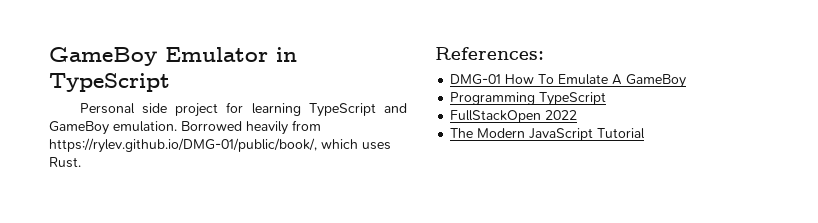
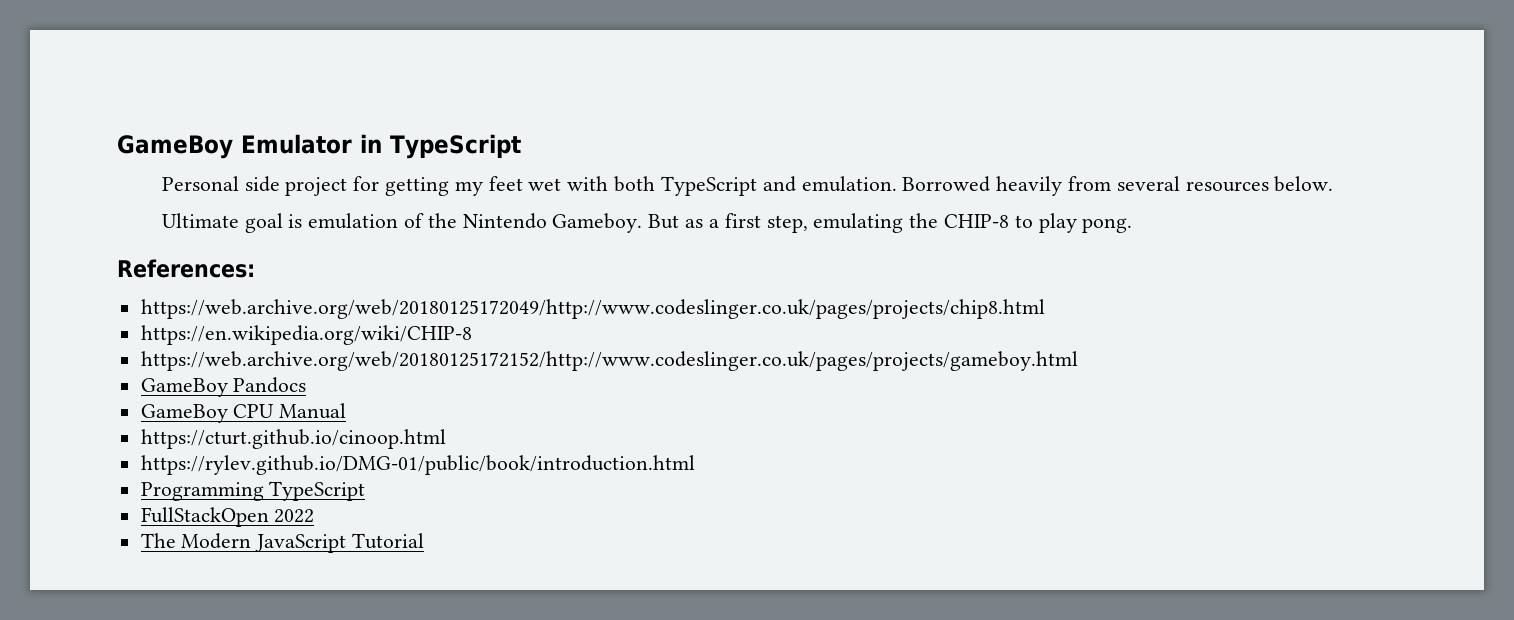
- Personal side project for learning TypeScript and GameBoy emulation.
+ Personal side project for getting my feet wet with both TypeScript and emulation.
- Borrowed heavily from https://rylev.github.io/DMG-01/public/book/, which uses Rust.
+ Borrowed heavily from several resources below.
+ Ultimate goal is emulation of the Nintendo Gameboy. But as a first step, emulating the CHIP-8 to play pong.
  References:
- DMG-01 How To Emulate A GameBoy
+ https://web.archive.org/web/20180125172049/http://www.codeslinger.co.uk/pages/projects/chip8.html
+ https://en.wikipedia.org/wiki/CHIP-8
+ https://web.archive.org/web/20180125172152/http://www.codeslinger.co.uk/pages/projects/gameboy.html
+ GameBoy Pandocs
+ GameBoy CPU Manual
+ https://cturt.github.io/cinoop.html
+ https://rylev.github.io/DMG-01/public/book/introduction.html

